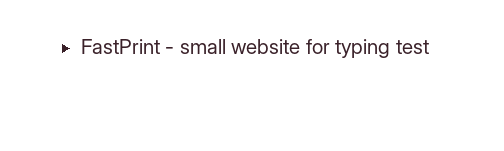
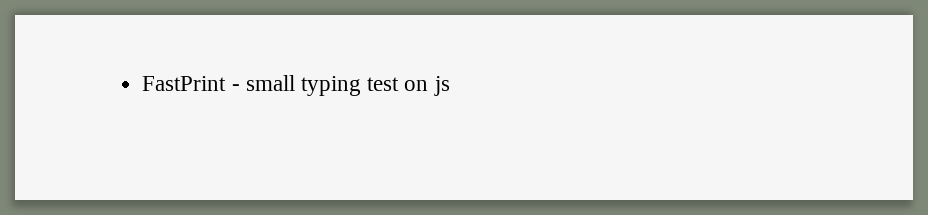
- FastPrint - small website for typing test
+ FastPrint - small typing test on js

